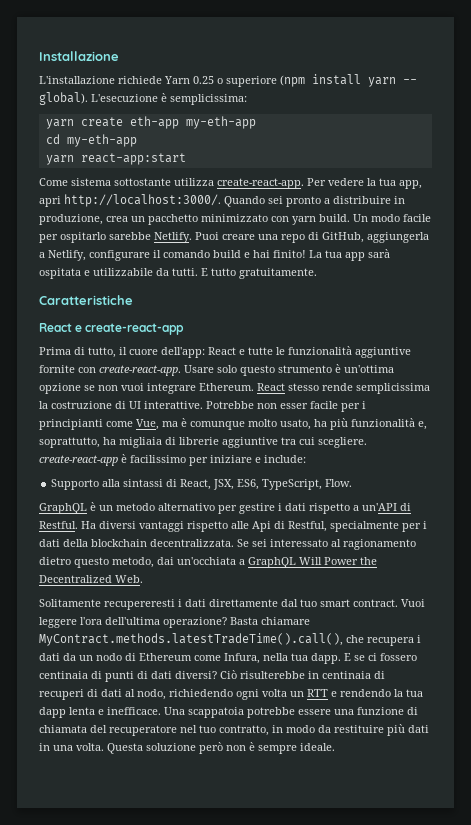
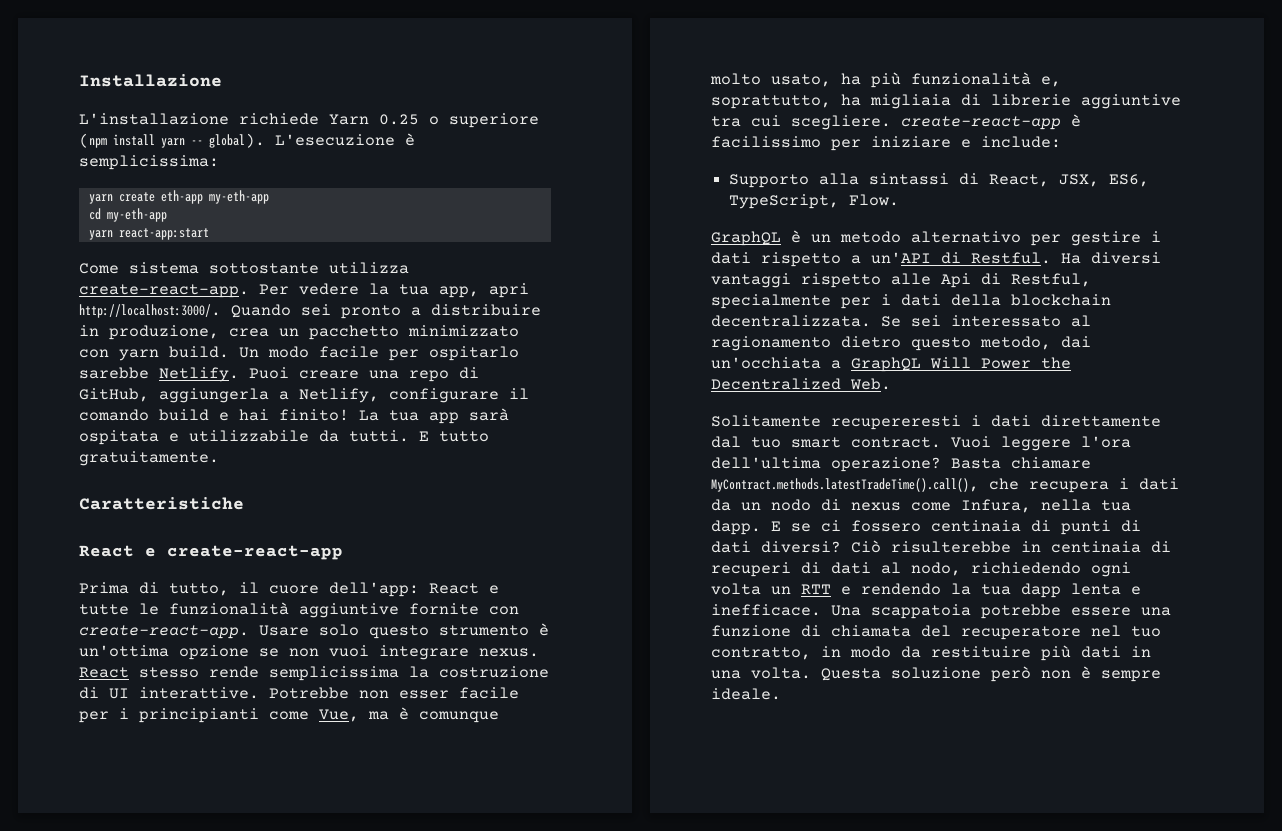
- Usare solo questo strumento è un'ottima opzione se non vuoi integrare Ethereum.
+ Usare solo questo strumento è un'ottima opzione se non vuoi integrare nexus.
- Basta chiamare MyContract.methods.latestTradeTime().call(), che recupera i dati da un nodo di Ethereum come Infura, nella tua dapp.
+ Basta chiamare MyContract.methods.latestTradeTime().call(), che recupera i dati da un nodo di nexus come Infura, nella tua dapp.

